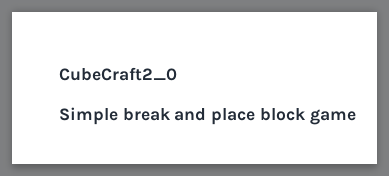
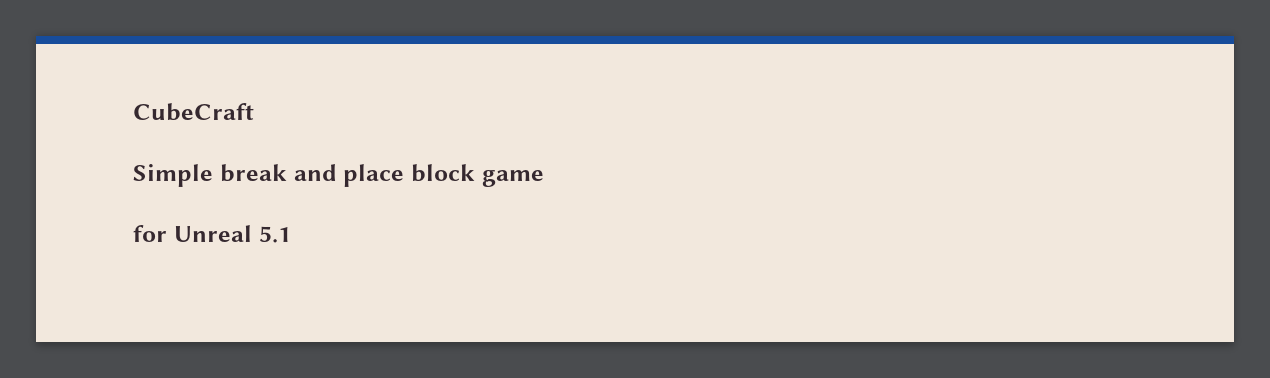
- CubeCraft2_0
+ CubeCraft
+ for Unreal 5.1

